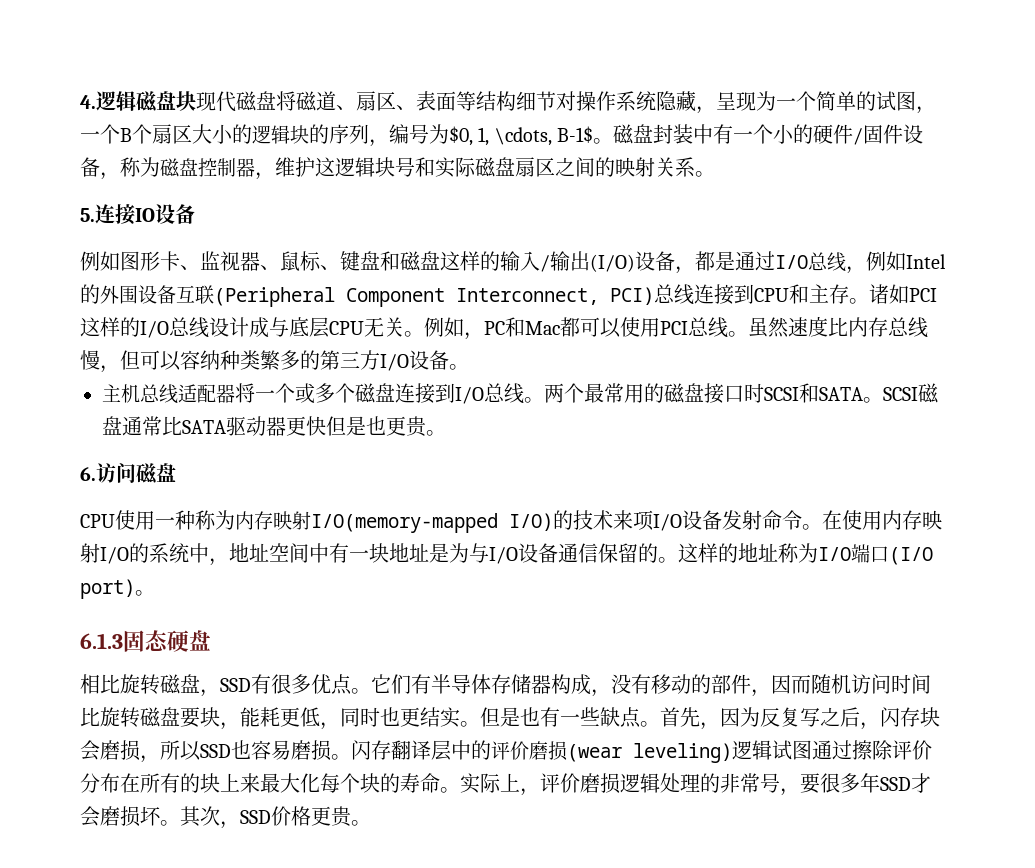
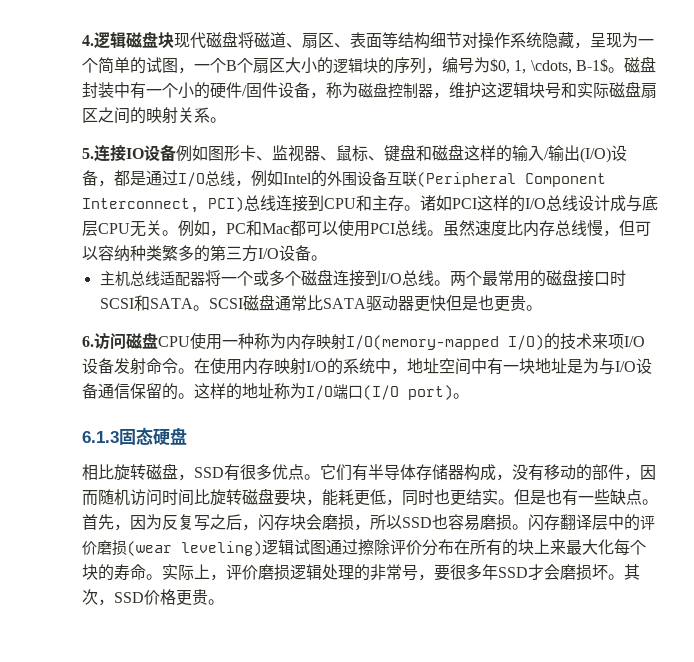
- 5.连接IO设备
- 例如图形卡、监视器、鼠标、键盘和磁盘这样的输入/输出(I/O)设备，都是通过I/O总线，例如Intel的外围设备互联(Peripheral Component Interconnect, PCI)总线连接到CPU和主存。
+ 5.连接IO设备例如图形卡、监视器、鼠标、键盘和磁盘这样的输入/输出(I/O)设备，都是通过I/O总线，例如Intel的外围设备互联(Peripheral Component Interconnect, PCI)总线连接到CPU和主存。
- 6.访问磁盘
- CPU使用一种称为内存映射I/O(memory-mapped I/O)的技术来项I/O设备发射命令。
+ 6.访问磁盘CPU使用一种称为内存映射I/O(memory-mapped I/O)的技术来项I/O设备发射命令。

